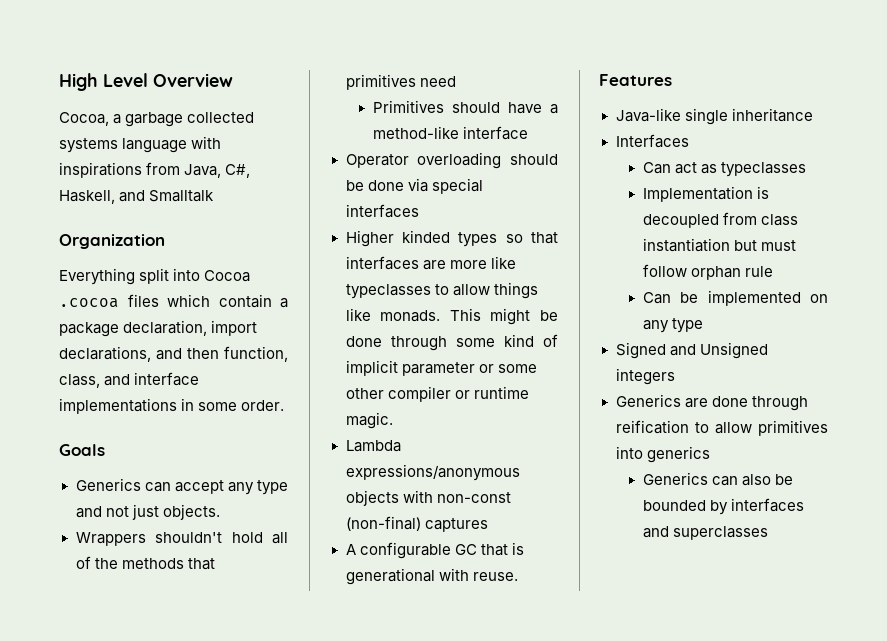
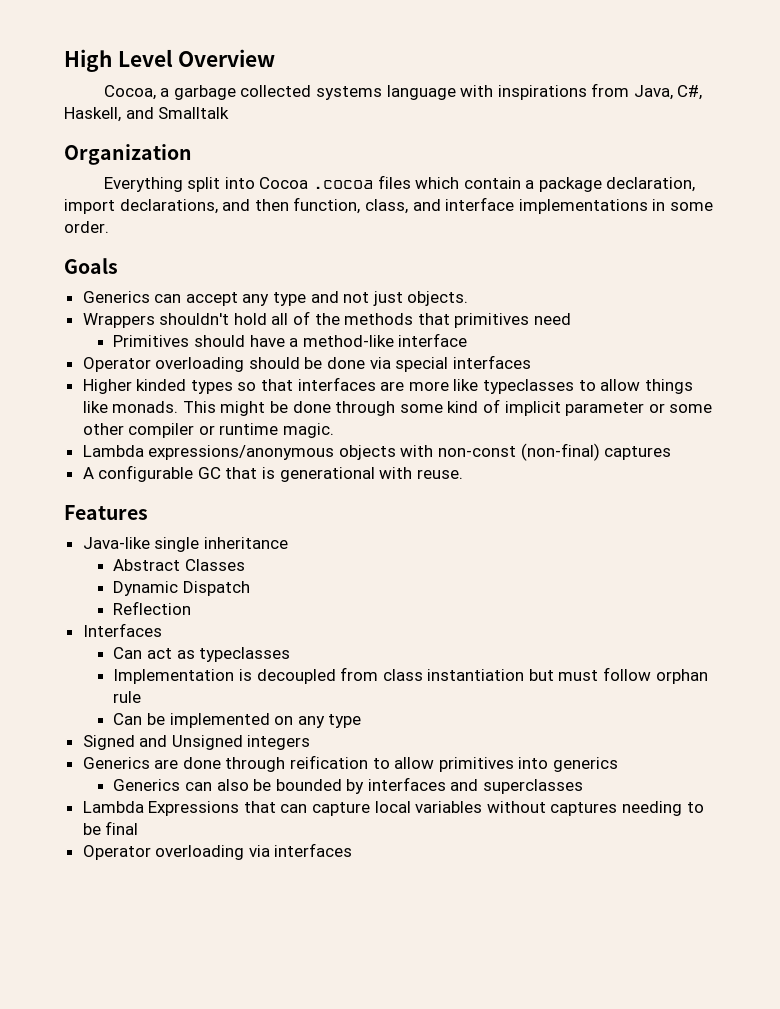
+ Abstract Classes
+ Dynamic Dispatch
+ Reflection
+ Lambda Expressions that can capture local variables without captures needing to be final
+ Operator overloading via interfaces

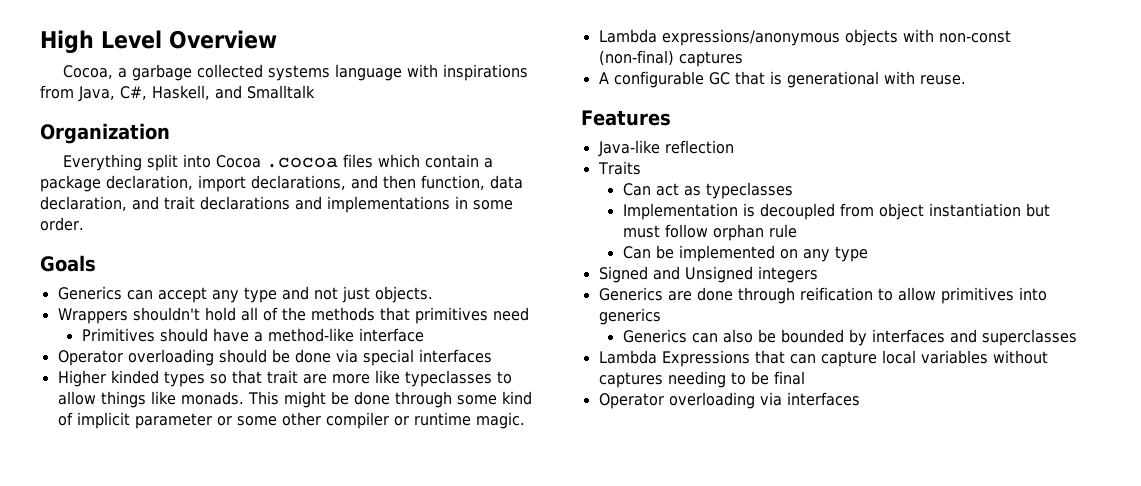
- Everything split into Cocoa .cocoa files which contain a package declaration, import declarations, and then function, class, and interface implementations in some order.
+ Everything split into Cocoa .cocoa files which contain a package declaration, import declarations, and then function, data declaration, and trait declarations and implementations in some order.
- Higher kinded types so that interfaces are more like typeclasses to allow things like monads.
+ Higher kinded types so that trait are more like typeclasses to allow things like monads.
- Java-like single inheritance
- Abstract Classes
- Dynamic Dispatch
- Reflection
- Interfaces
+ Java-like reflection
+ Traits
- Implementation is decoupled from class instantiation but must follow orphan rule
+ Implementation is decoupled from object instantiation but must follow orphan rule

